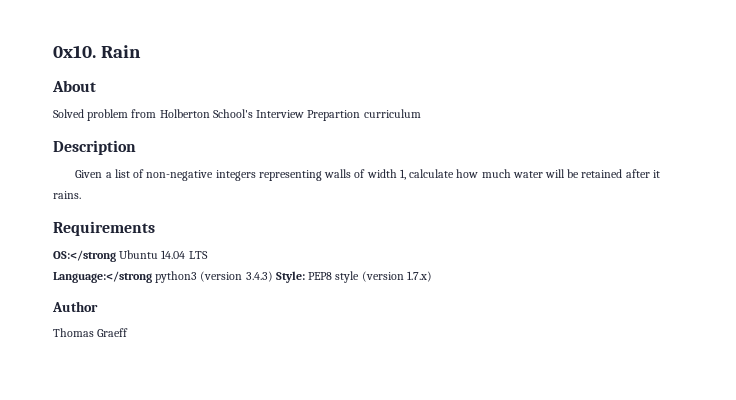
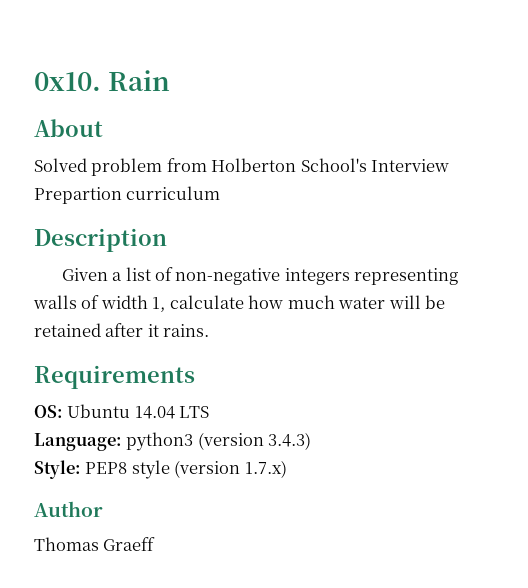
- OS:</strong Ubuntu 14.04 LTS
+ OS: Ubuntu 14.04 LTS
- Language:</strong python3 (version 3.4.3) Style: PEP8 style (version 1.7.x)
+ Language: python3 (version 3.4.3)
+ Style: PEP8 style (version 1.7.x)

